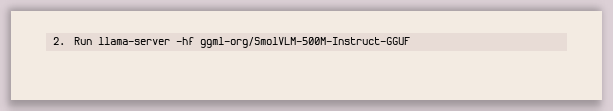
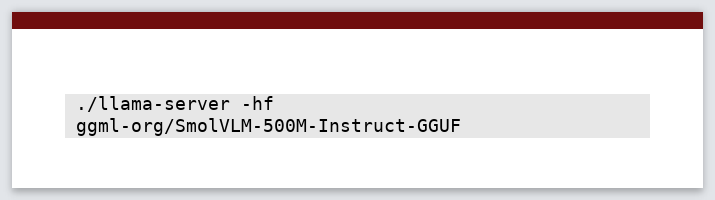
- 2. Run llama-server -hf ggml-org/SmolVLM-500M-Instruct-GGUF
+ ./llama-server -hf ggml-org/SmolVLM-500M-Instruct-GGUF

